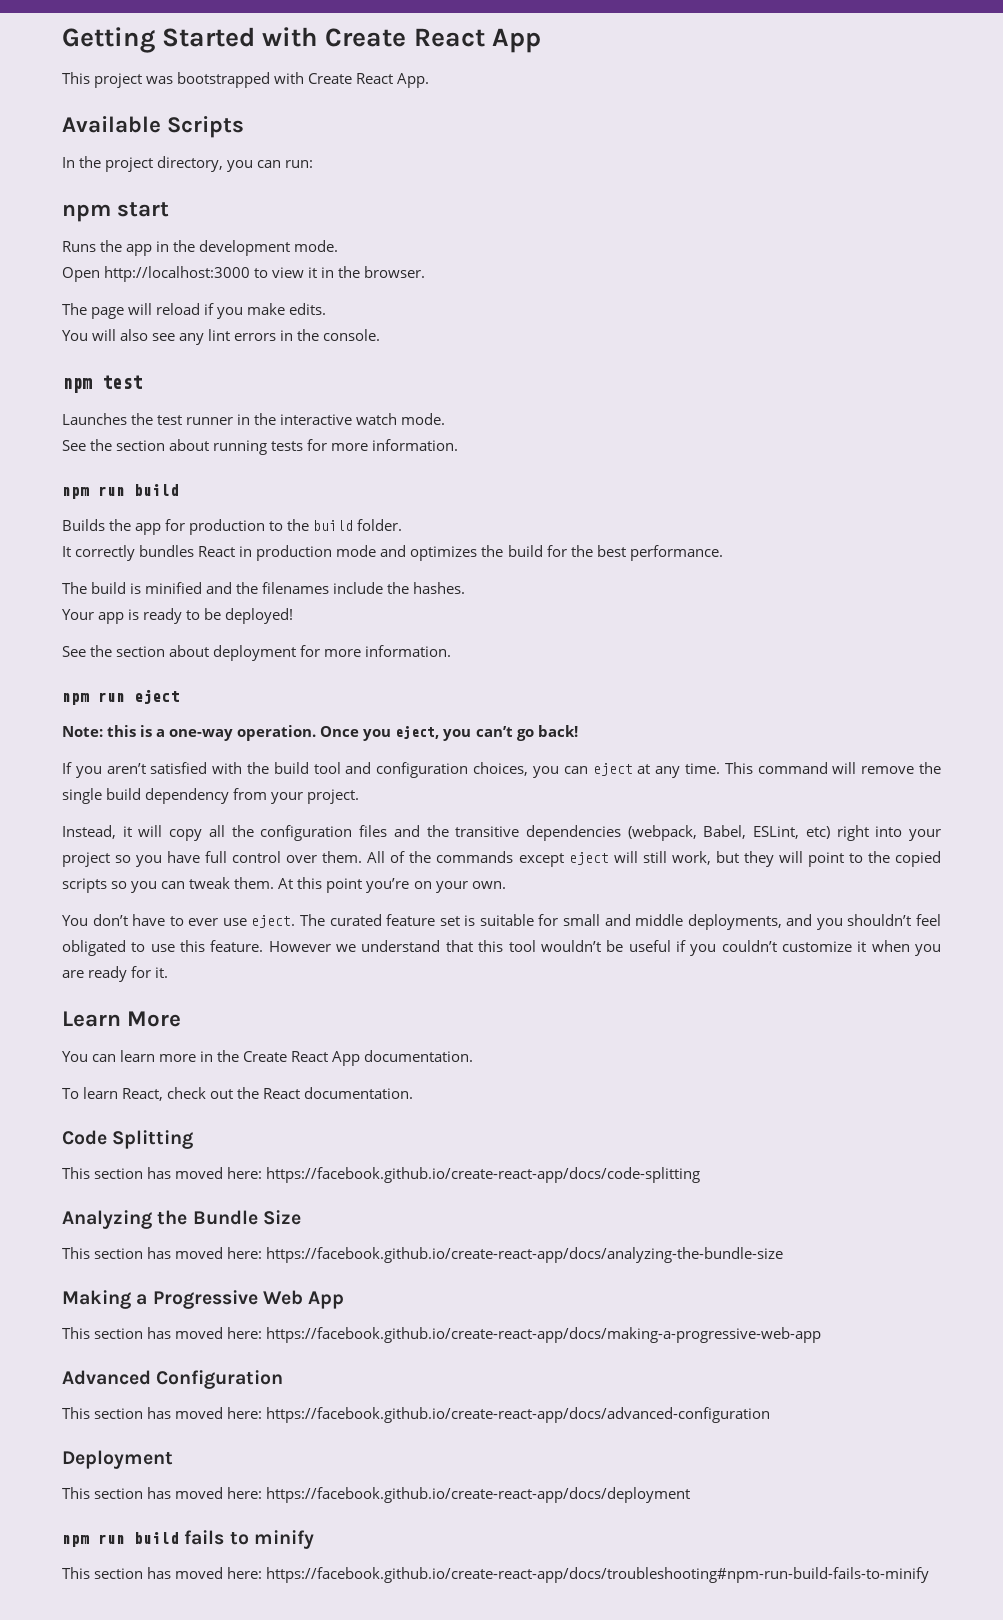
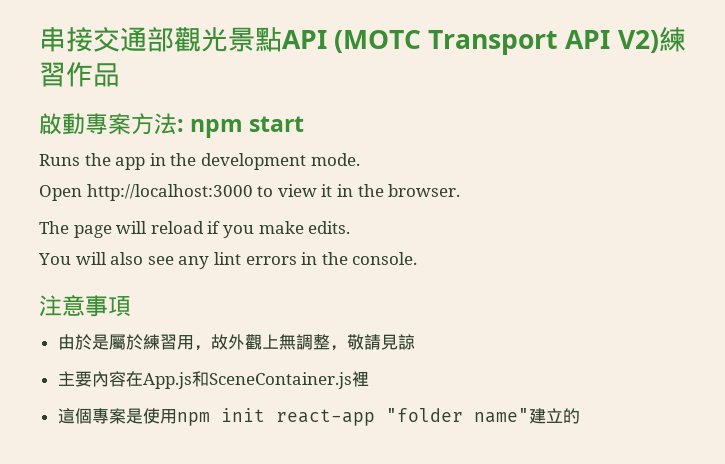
- Getting Started with Create React App
- This project was bootstrapped with Create React App.
- Available Scripts
- In the project directory, you can run:
- npm start
+ 串接交通部觀光景點API (MOTC Transport API V2)練習作品
+ 啟動專案方法: npm start
- npm test
- Launches the test runner in the interactive watch mode.
- See the section about running tests for more information.
- npm run build
- Builds the app for production to the build folder.
- It correctly bundles React in production mode and optimizes the build for the best performance.
- The build is minified and the filenames include the hashes.
- Your app is ready to be deployed!
- See the section about deployment for more information.
- npm run eject
- Note: this is a one-way operation. Once you eject, you can’t go back!
- If you aren’t satisfied with the build tool and configuration choices, you can eject at any time. This command will remove the single build dependency from your project.
- Instead, it will copy all the configuration files and the transitive dependencies (webpack, Babel, ESLint, etc) right into your project so you have full control over them. All of the commands except eject will still work, but they will point to the copied scripts so you can tweak them. At this point you’re on your own.
- You don’t have to ever use eject. The curated feature set is suitable for small and middle deployments, and you shouldn’t feel obligated to use this feature. However we understand that this tool wouldn’t be useful if you couldn’t customize it when you are ready for it.
- Learn More
- You can learn more in the Create React App documentation.
- To learn React, check out the React documentation.
- Code Splitting
- This section has moved here: https://facebook.github.io/create-react-app/docs/code-splitting
- Analyzing the Bundle Size
- This section has moved here: https://facebook.github.io/create-react-app/docs/analyzing-the-bundle-size
- Making a Progressive Web App
- This section has moved here: https://facebook.github.io/create-react-app/docs/making-a-progressive-web-app
- Advanced Configuration
- This section has moved here: https://facebook.github.io/create-react-app/docs/advanced-configuration
- Deployment
- This section has moved here: https://facebook.github.io/create-react-app/docs/deployment
- npm run build fails to minify
- This section has moved here: https://facebook.github.io/create-react-app/docs/troubleshooting#npm-run-build-fails-to-minify
+ 注意事項
+ 由於是屬於練習用，故外觀上無調整，敬請見諒
+ 主要內容在App.js和SceneContainer.js裡
+ 這個專案是使用npm init react-app "folder name"建立的

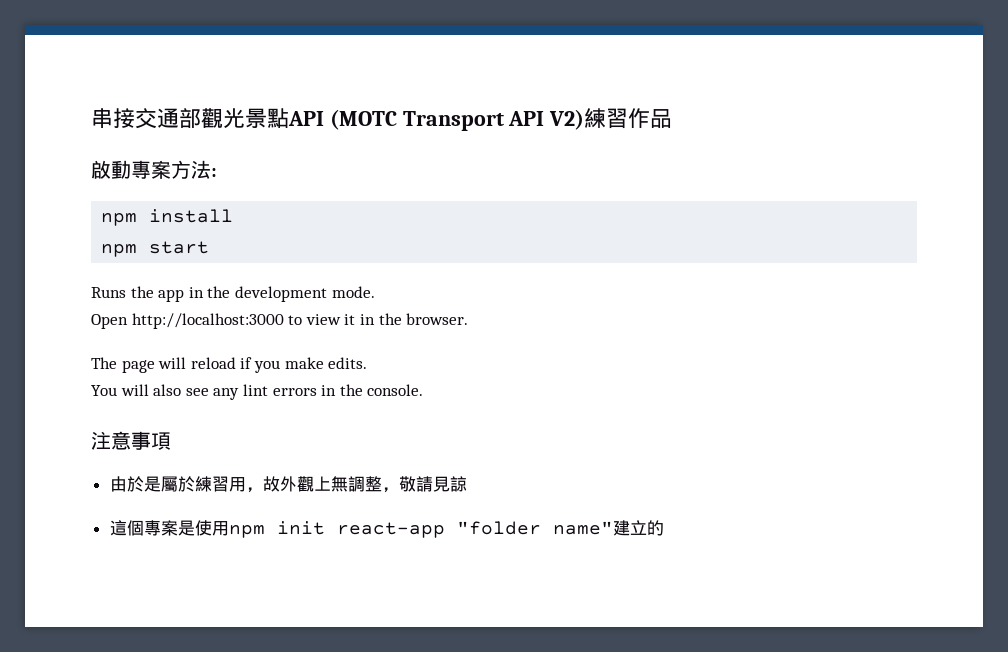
- 啟動專案方法: npm start
+ 啟動專案方法:
+ npm install
+ npm start
- 主要內容在App.js和SceneContainer.js裡

